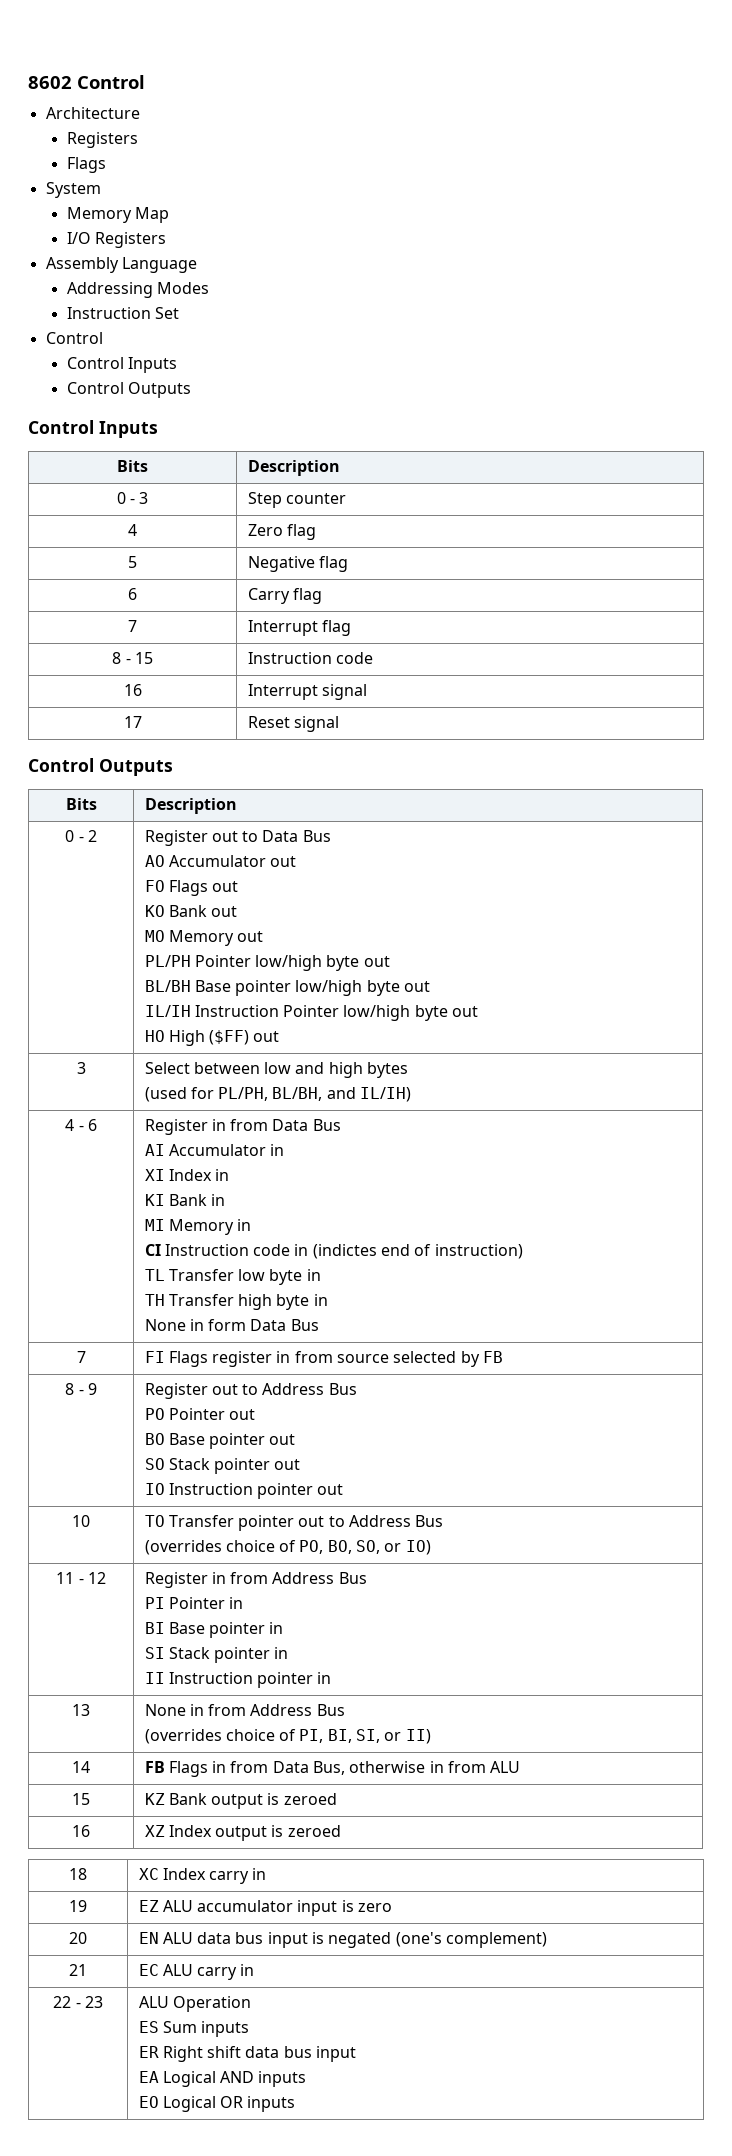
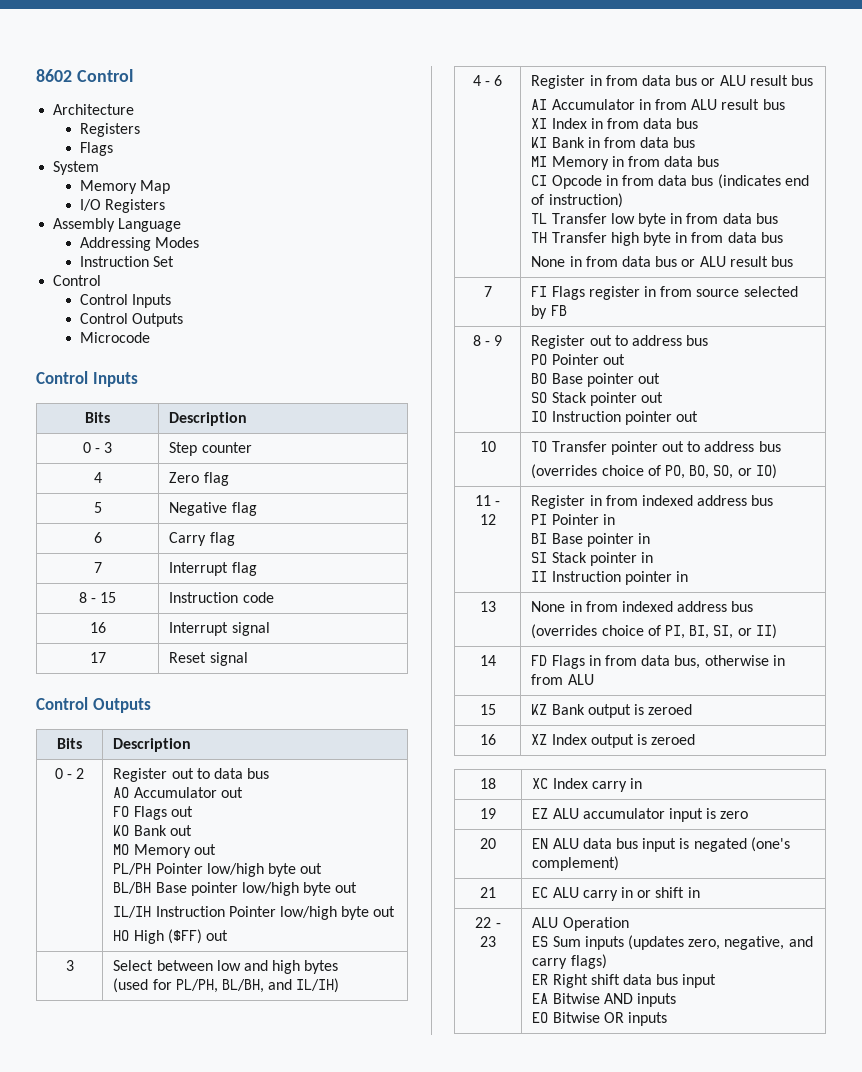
+ Microcode
- Register out to Data Bus
+ Register out to data bus
- Register in from Data Bus
+ Register in from data bus or ALU result bus
- AI Accumulator in
+ AI Accumulator in from ALU result bus
- XI Index in
+ XI Index in from data bus
- KI Bank in
+ KI Bank in from data bus
- MI Memory in
- CI Instruction code in (indictes end of instruction)
+ MI Memory in from data bus
+ CI Opcode in from data bus (indicates end of instruction)
- TL Transfer low byte in
+ TL Transfer low byte in from data bus
- TH Transfer high byte in
- None in form Data Bus
+ TH Transfer high byte in from data bus
+ None in from data bus or ALU result bus
- 8 - 9 | Register out to Address Bus
+ 8 - 9 | Register out to address bus
- 10 | TO Transfer pointer out to Address Bus
+ 10 | TO Transfer pointer out to address bus
- 11 - 12 | Register in from Address Bus
+ 11 - 12 | Register in from indexed address bus
- 13 | None in from Address Bus
+ 13 | None in from indexed address bus
- 14 | FB Flags in from Data Bus, otherwise in from ALU
+ 14 | FD Flags in from data bus, otherwise in from ALU
- 21 | EC ALU carry in
+ 21 | EC ALU carry in or shift in
  22 - 23 | ALU Operation
- ES Sum inputs
+ ES Sum inputs (updates zero, negative, and carry flags)
  ER Right shift data bus input
- EA Logical AND inputs
- EO Logical OR inputs
+ EA Bitwise AND inputs
+ EO Bitwise OR inputs

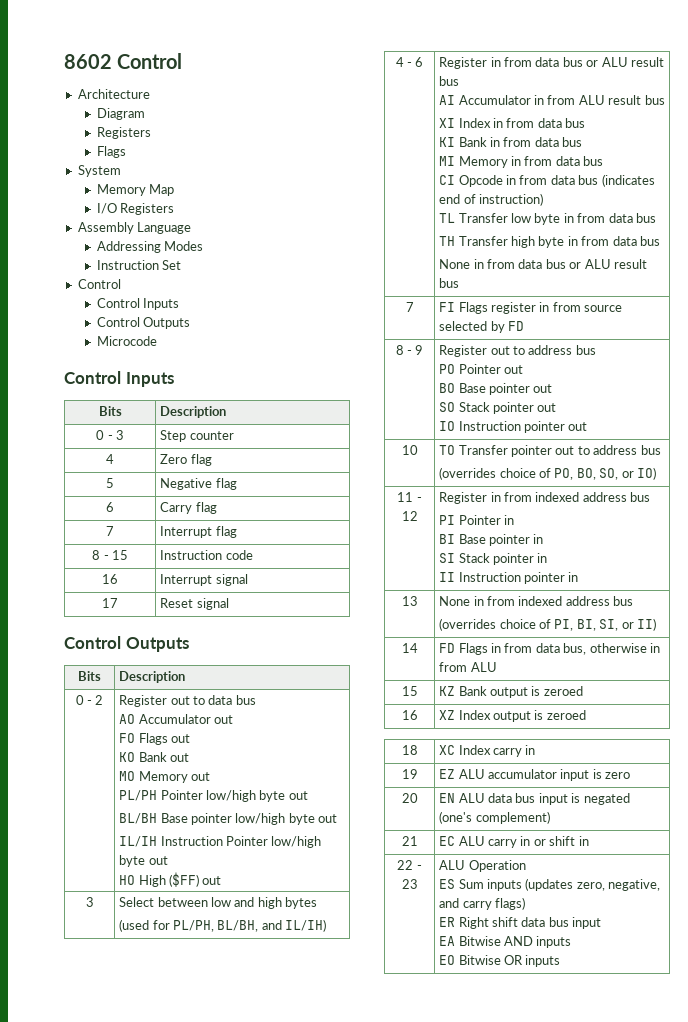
+ Diagram
- 7 | FI Flags register in from source selected by FB
+ 7 | FI Flags register in from source selected by FD

